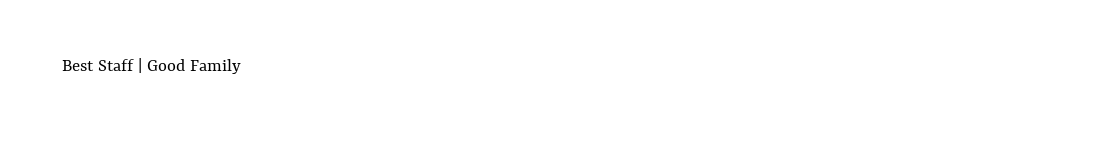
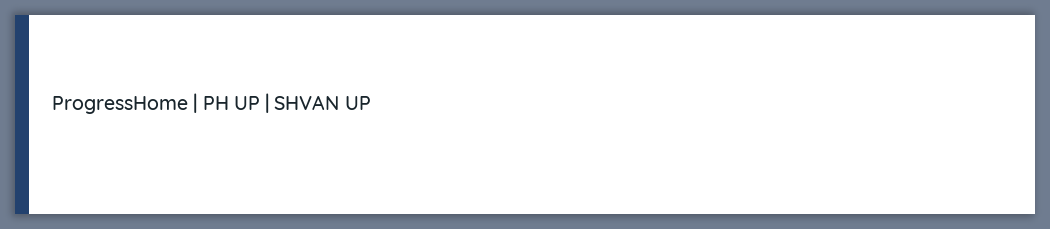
- Best Staff | Good Family
+ ProgressHome | PH UP | SHVAN UP

